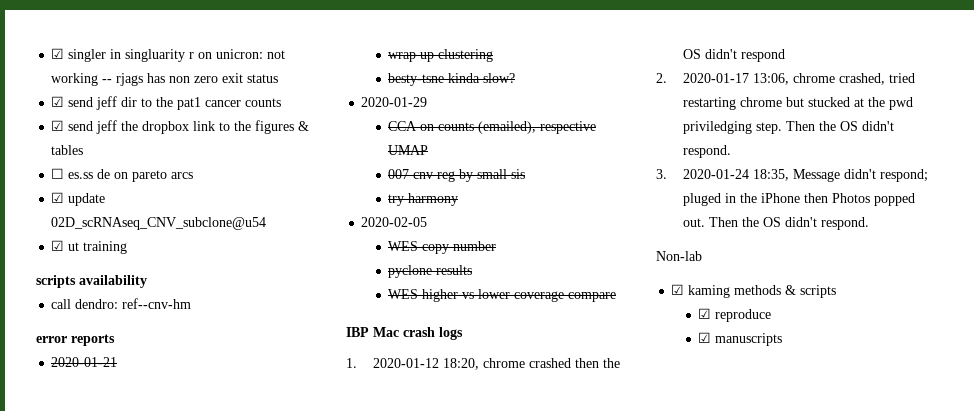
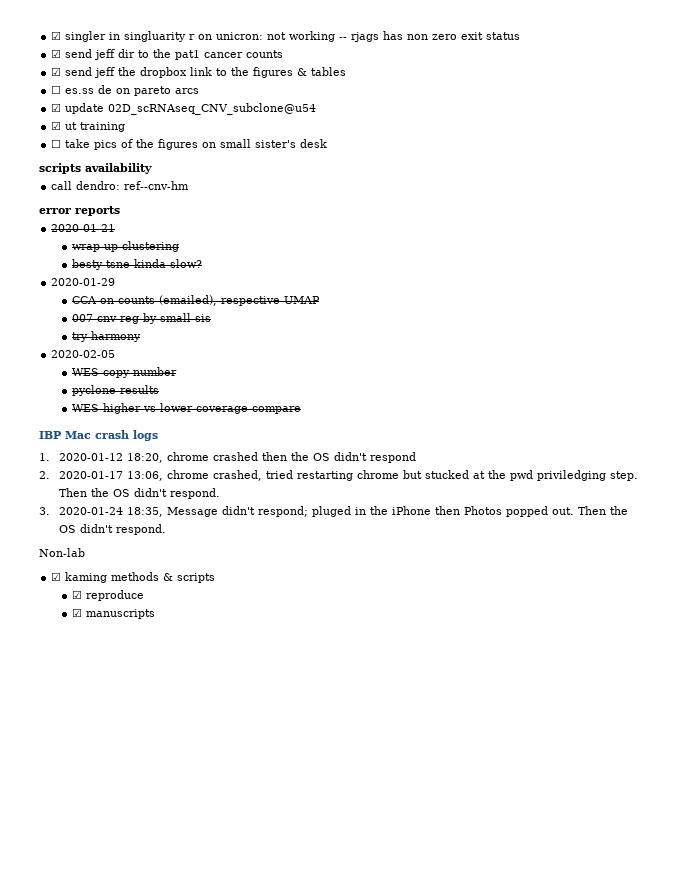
+ ☐ take pics of the figures on small sister's desk

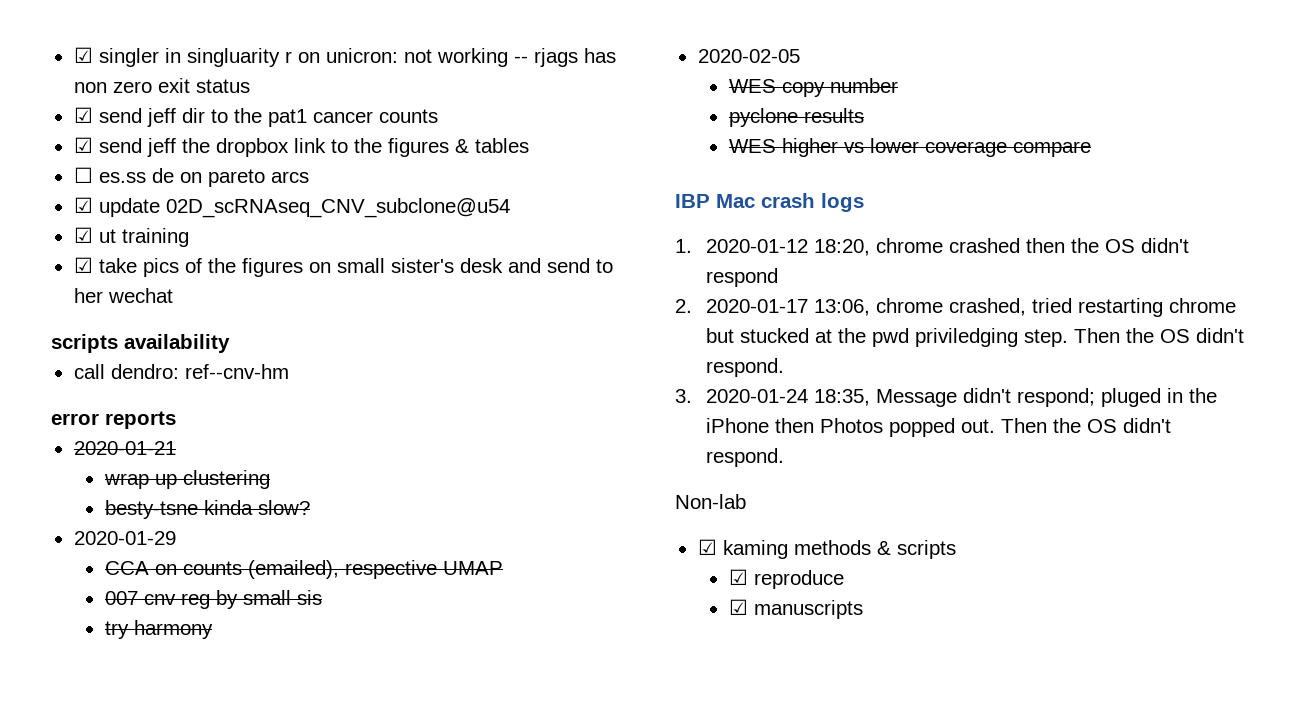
- ☐ take pics of the figures on small sister's desk
+ ☑ take pics of the figures on small sister's desk and send to her wechat

